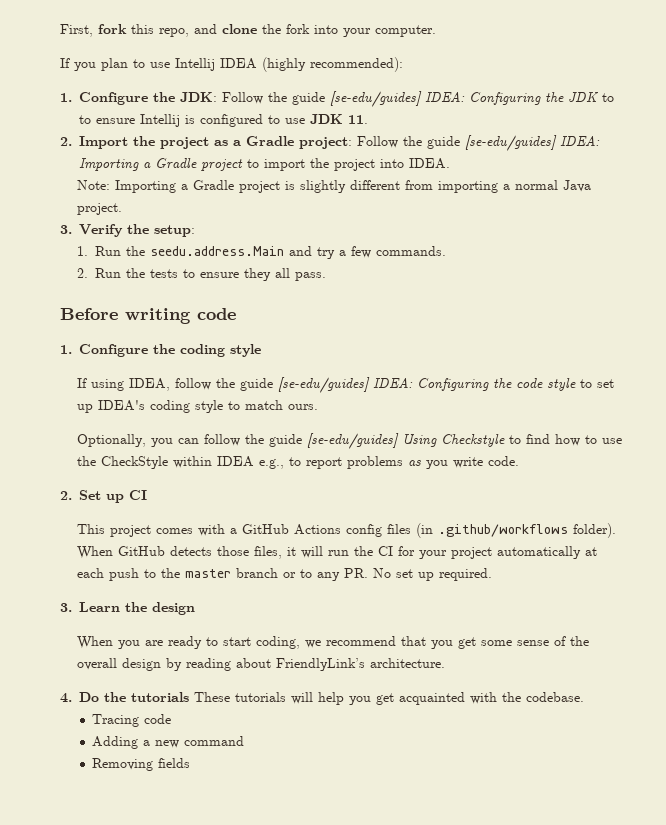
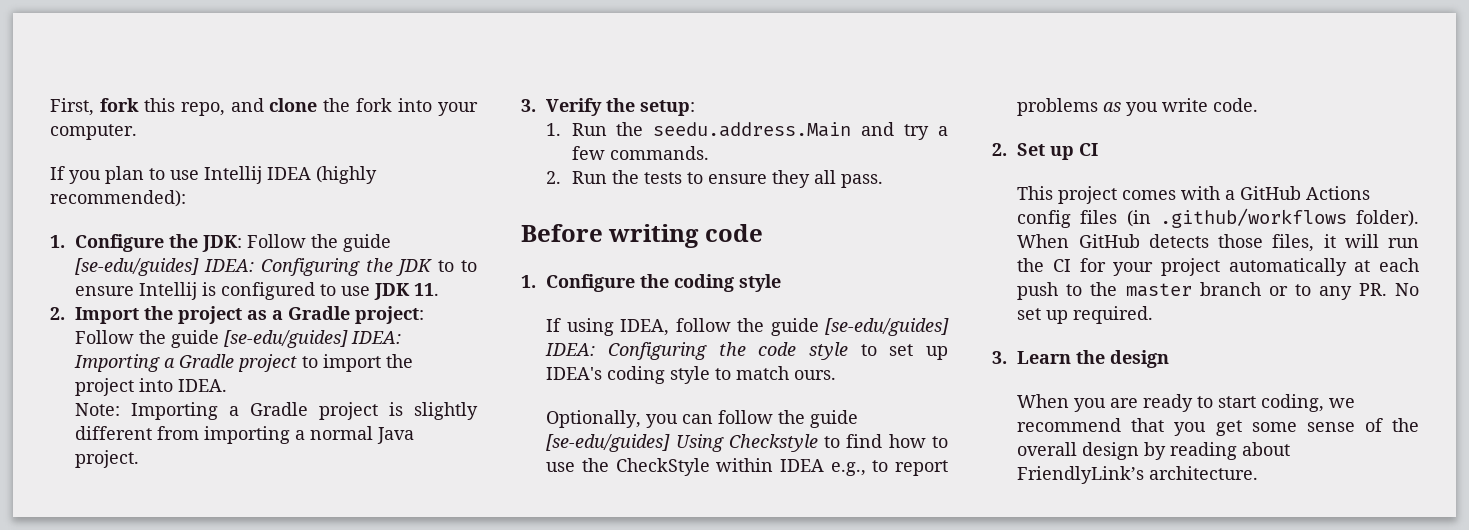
- 4. Do the tutorials These tutorials will help you get acquainted with the codebase.
- Tracing code
- Adding a new command
- Removing fields

